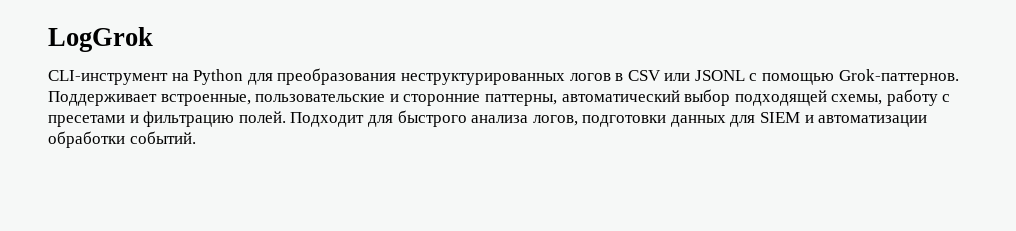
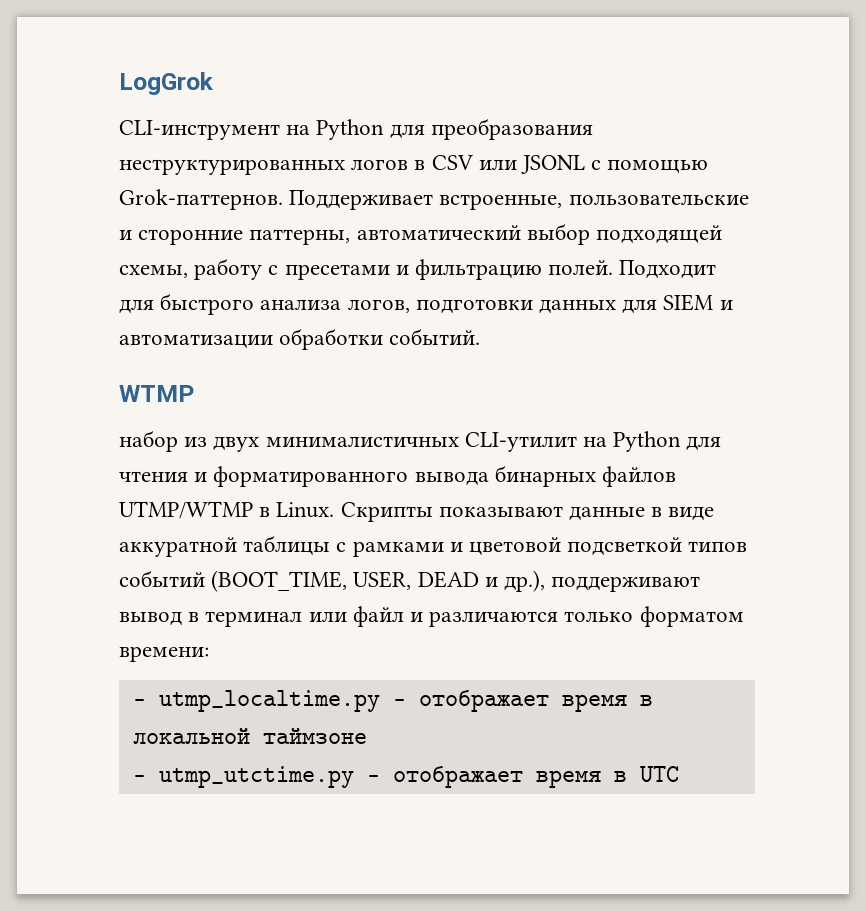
+ WTMP
+ набор из двух минималистичных CLI-утилит на Python для чтения и форматированного вывода бинарных файлов UTMP/WTMP в Linux. Скрипты показывают данные в виде аккуратной таблицы с рамками и цветовой подсветкой типов событий (BOOT_TIME, USER, DEAD и др.), поддерживают вывод в терминал или файл и различаются только форматом времени:
+ - utmp_localtime.py — отображает время в локальной таймзоне
+ - utmp_utctime.py — отображает время в UTC

